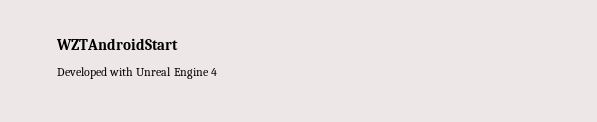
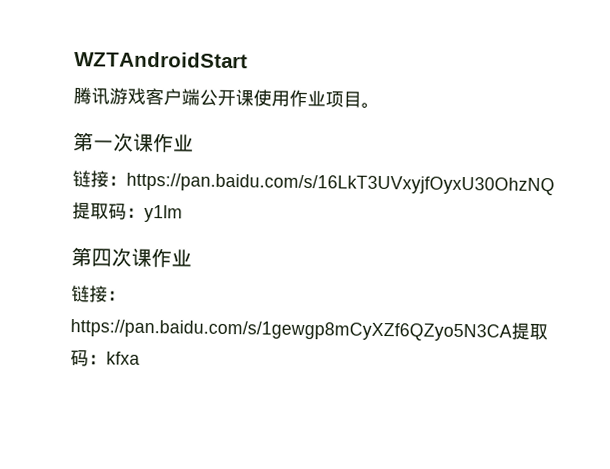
- Developed with Unreal Engine 4
+ 腾讯游戏客户端公开课使用作业项目。
+ 第一次课作业
+ 链接：https://pan.baidu.com/s/16LkT3UVxyjfOyxU30OhzNQ提取码：y1lm
+ 第四次课作业
+ 链接：https://pan.baidu.com/s/1gewgp8mCyXZf6QZyo5N3CA提取码：kfxa

